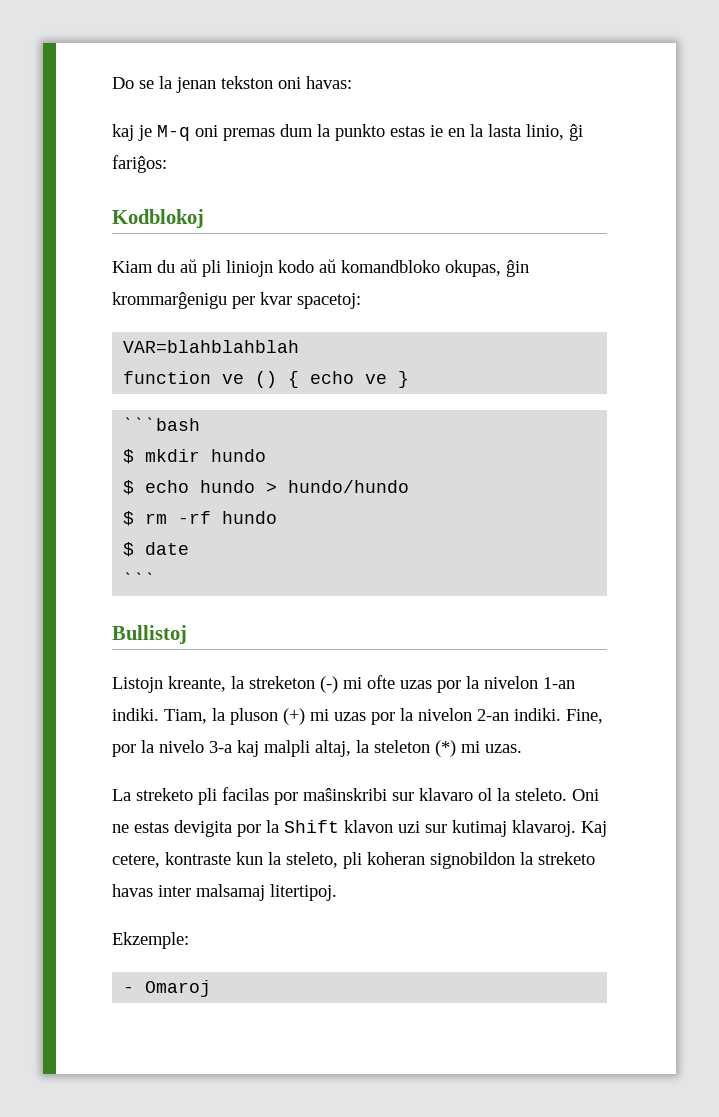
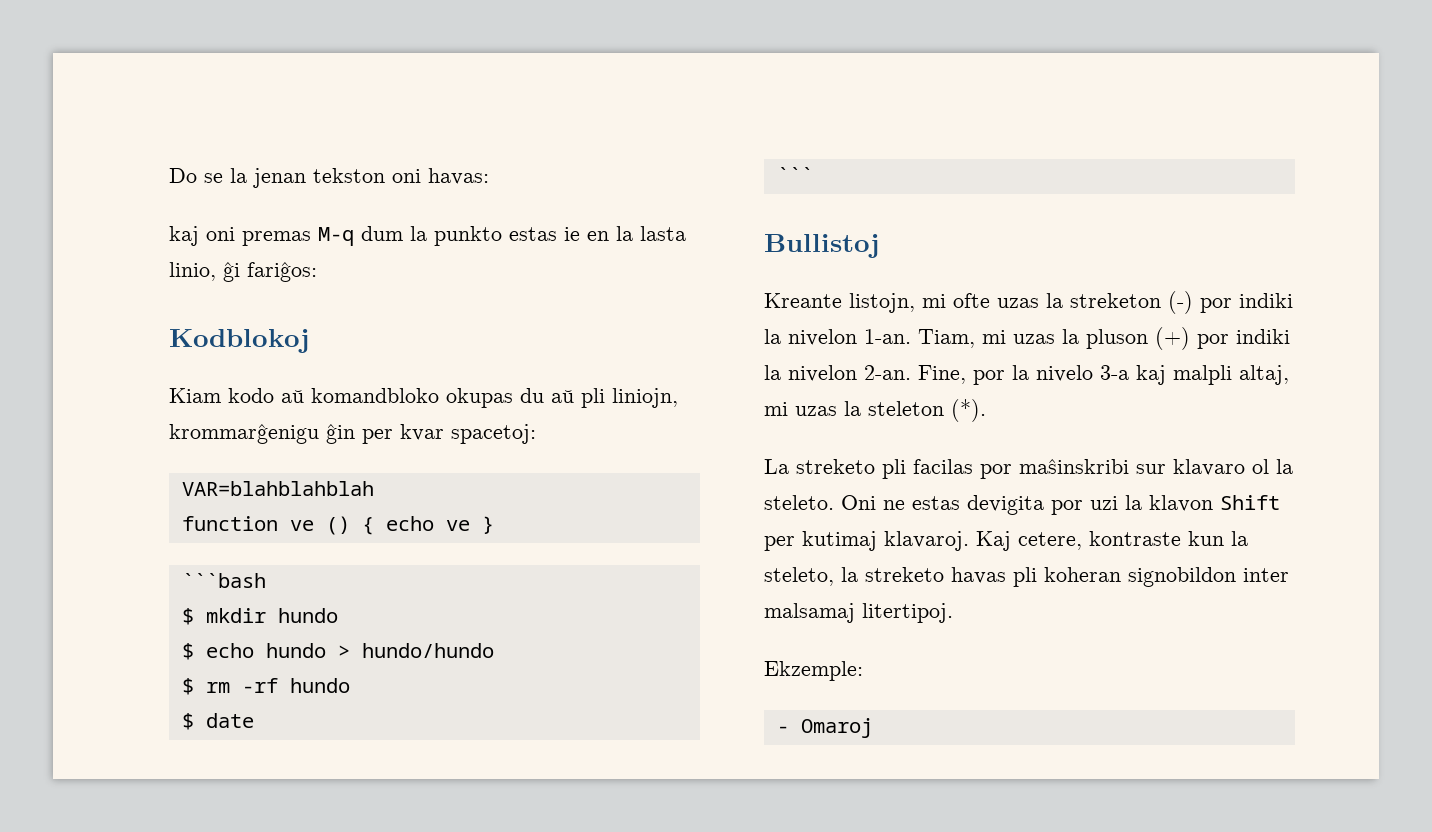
- kaj je M-q oni premas dum la punkto estas ie en la lasta linio, ĝi fariĝos:
+ kaj oni premas M-q dum la punkto estas ie en la lasta linio, ĝi fariĝos:
- Kiam du aŭ pli liniojn kodo aŭ komandbloko okupas, ĝin krommarĝenigu per kvar spacetoj:
+ Kiam kodo aŭ komandbloko okupas du aŭ pli liniojn, krommarĝenigu ĝin per kvar spacetoj:
- Listojn kreante, la streketon (-) mi ofte uzas por la nivelon 1-an indiki. Tiam, la pluson (+) mi uzas por la nivelon 2-an indiki.
+ Kreante listojn, mi ofte uzas la streketon (-) por indiki la nivelon 1-an. Tiam, mi uzas la pluson (+) por indiki la nivelon 2-an.
- Fine, por la nivelo 3-a kaj malpli altaj, la steleton (*) mi uzas.
+ Fine, por la nivelo 3-a kaj malpli altaj, mi uzas la steleton (*).
- Oni ne estas devigita por la Shift klavon uzi sur kutimaj klavaroj.
+ Oni ne estas devigita por uzi la klavon Shift per kutimaj klavaroj.
- Kaj cetere, kontraste kun la steleto, pli koheran signobildon la streketo havas inter malsamaj litertipoj.
+ Kaj cetere, kontraste kun la steleto, la streketo havas pli koheran signobildon inter malsamaj litertipoj.

